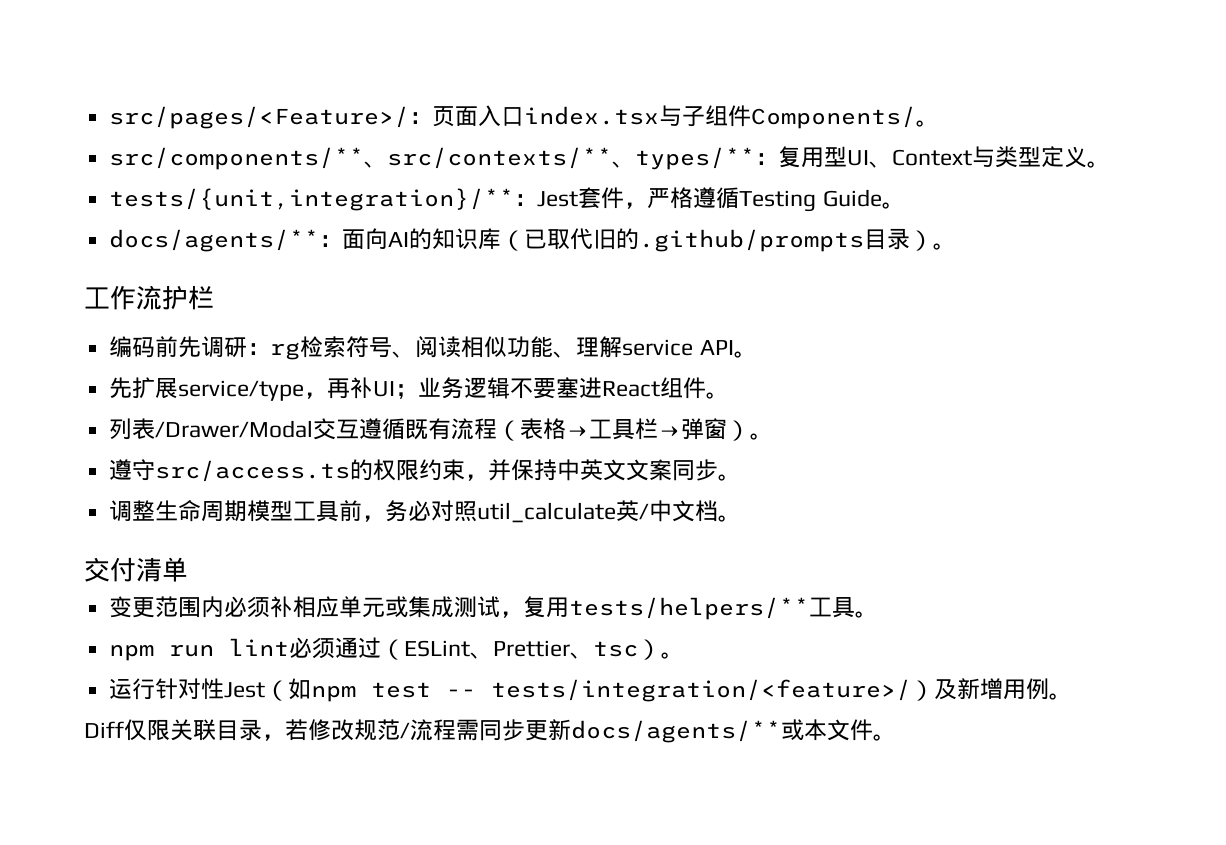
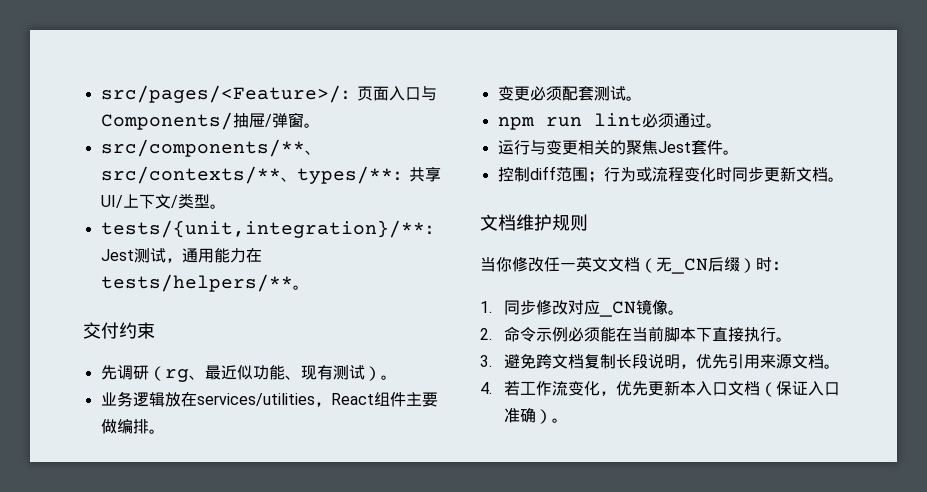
- src/pages/<Feature>/：页面入口index.tsx与子组件Components/。
+ src/pages/<Feature>/：页面入口与Components/抽屉/弹窗。
- src/components/**、src/contexts/**、types/**：复用型UI、Context与类型定义。
- tests/{unit,integration}/**：Jest套件，严格遵循Testing Guide。
- docs/agents/**：面向AI的知识库（已取代旧的.github/prompts目录）。
- 工作流护栏
- 编码前先调研：rg检索符号、阅读相似功能、理解service API。
- 先扩展service/type，再补UI；业务逻辑不要塞进React组件。
- 列表/Drawer/Modal交互遵循既有流程（表格→工具栏→弹窗）。
- 遵守src/access.ts的权限约束，并保持中英文文案同步。
- 调整生命周期模型工具前，务必对照util_calculate英/中文档。
- 交付清单
- 变更范围内必须补相应单元或集成测试，复用tests/helpers/**工具。
+ src/components/**、src/contexts/**、types/**：共享UI/上下文/类型。
+ tests/{unit,integration}/**：Jest测试，通用能力在tests/helpers/**。
+ 交付约束
+ 先调研（rg、最近似功能、现有测试）。
+ 业务逻辑放在services/utilities，React组件主要做编排。
+ 变更必须配套测试。
- npm run lint必须通过（ESLint、Prettier、tsc）。
- 运行针对性Jest（如npm test -- tests/integration/<feature>/）及新增用例。
- Diff仅限关联目录，若修改规范/流程需同步更新docs/agents/**或本文件。
+ npm run lint必须通过。
+ 运行与变更相关的聚焦Jest套件。
+ 控制diff范围；行为或流程变化时同步更新文档。
+ 文档维护规则
+ 当你修改任一英文文档（无_CN后缀）时：
+ 1.同步修改对应_CN镜像。
+ 2.命令示例必须能在当前脚本下直接执行。
+ 3.避免跨文档复制长段说明，优先引用来源文档。
+ 4.若工作流变化，优先更新本入口文档（保证入口准确）。

